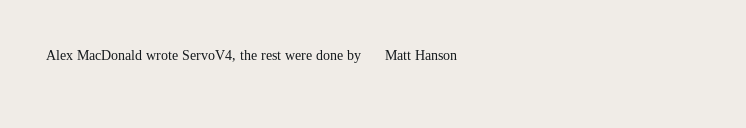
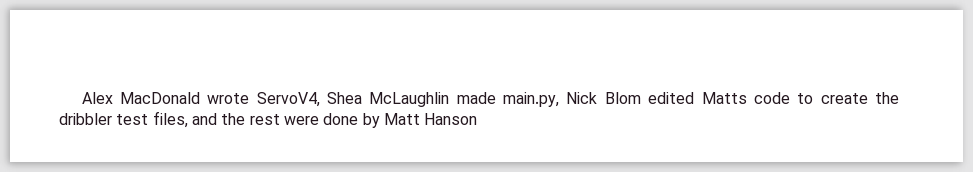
- Alex MacDonald wrote ServoV4, the rest were done by Matt Hanson
+ Alex MacDonald wrote ServoV4, Shea McLaughlin made main.py, Nick Blom edited Matts code to create the dribbler test files, and the rest were done by Matt Hanson

